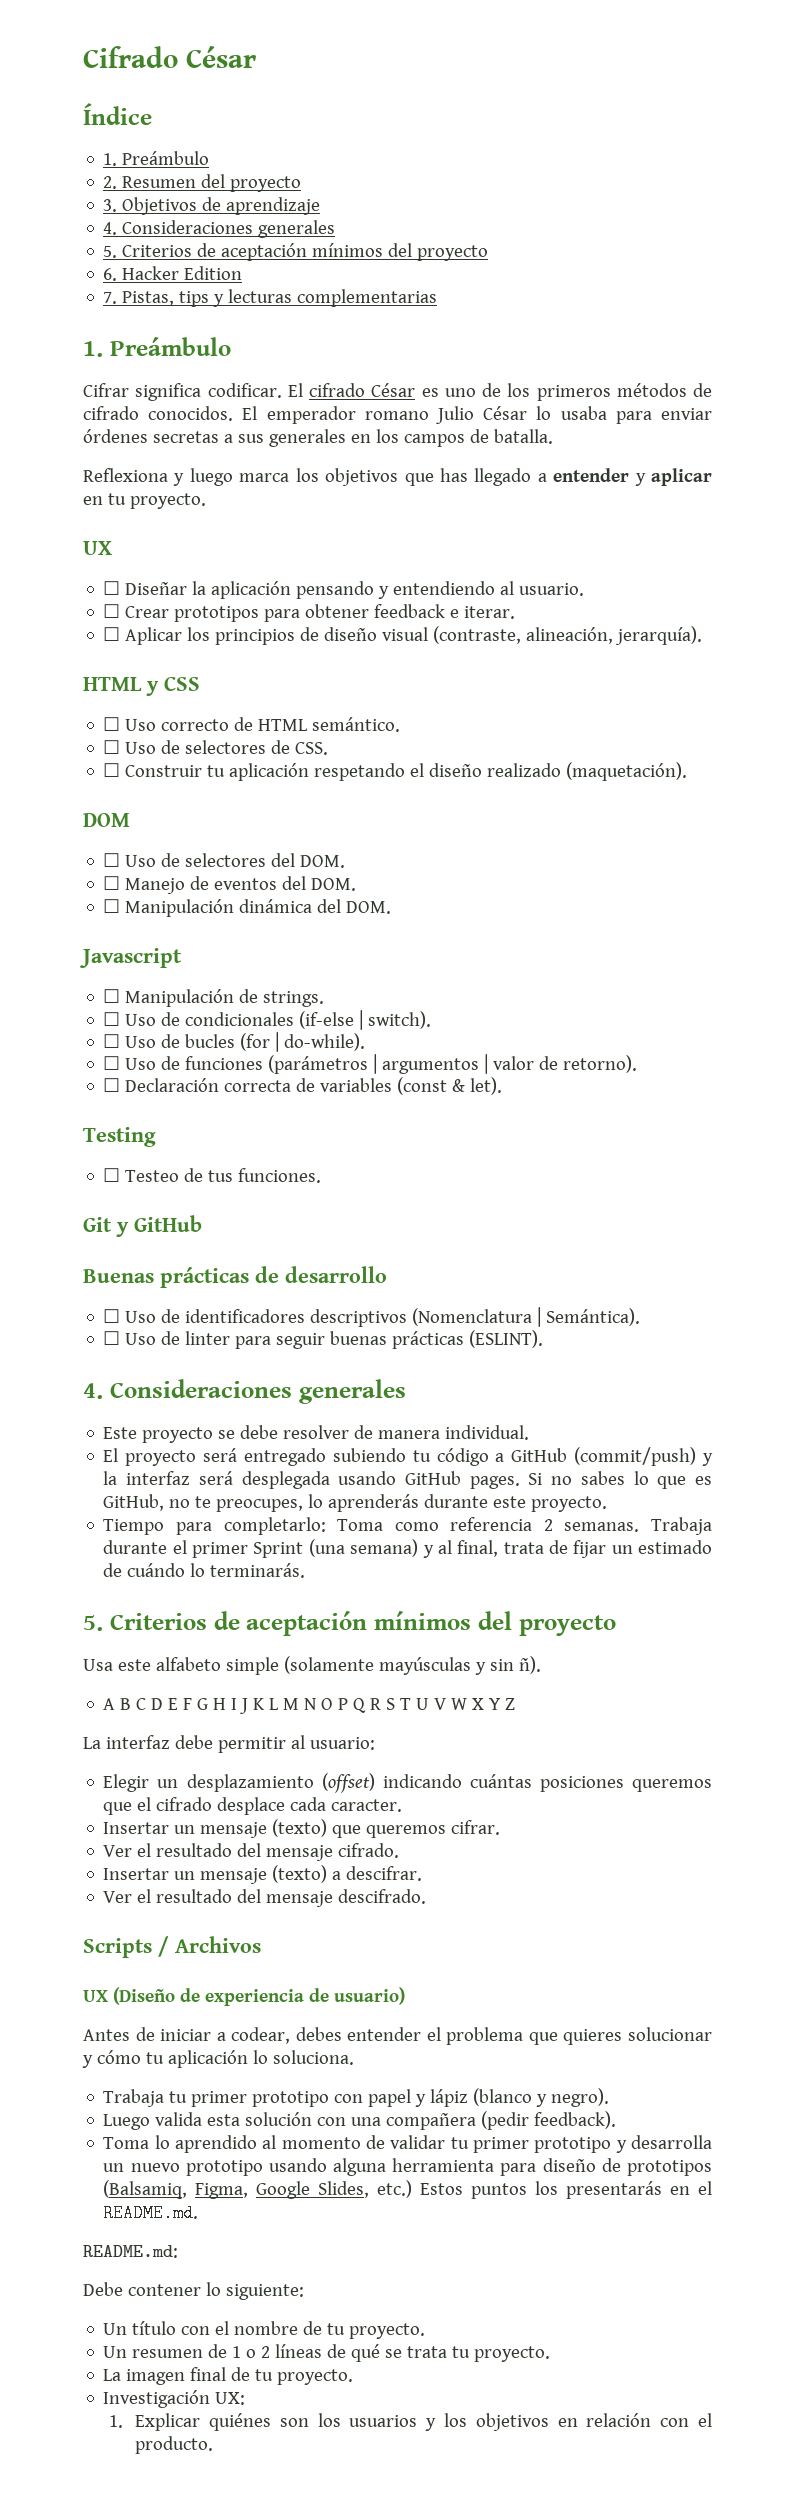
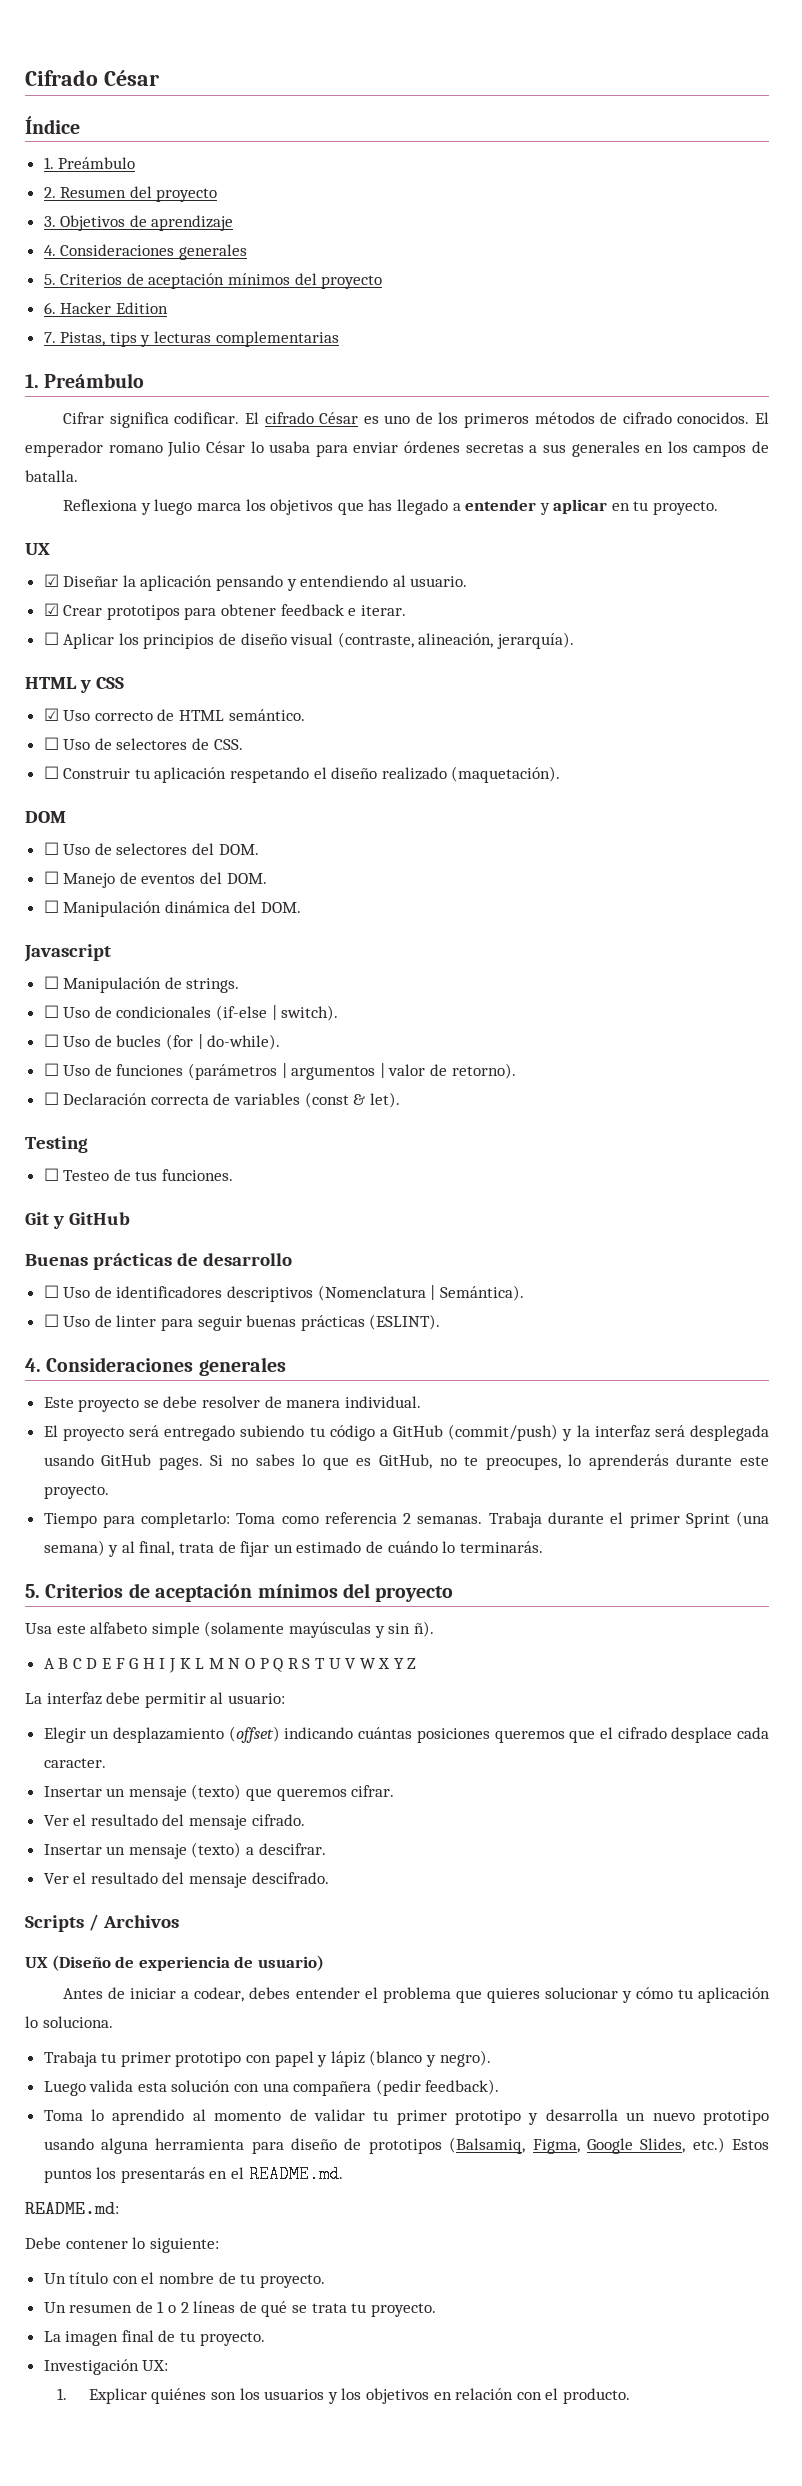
- ☐ Diseñar la aplicación pensando y entendiendo al usuario.
+ ☑ Diseñar la aplicación pensando y entendiendo al usuario.
- ☐ Crear prototipos para obtener feedback e iterar.
+ ☑ Crear prototipos para obtener feedback e iterar.
- ☐ Uso correcto de HTML semántico.
+ ☑ Uso correcto de HTML semántico.

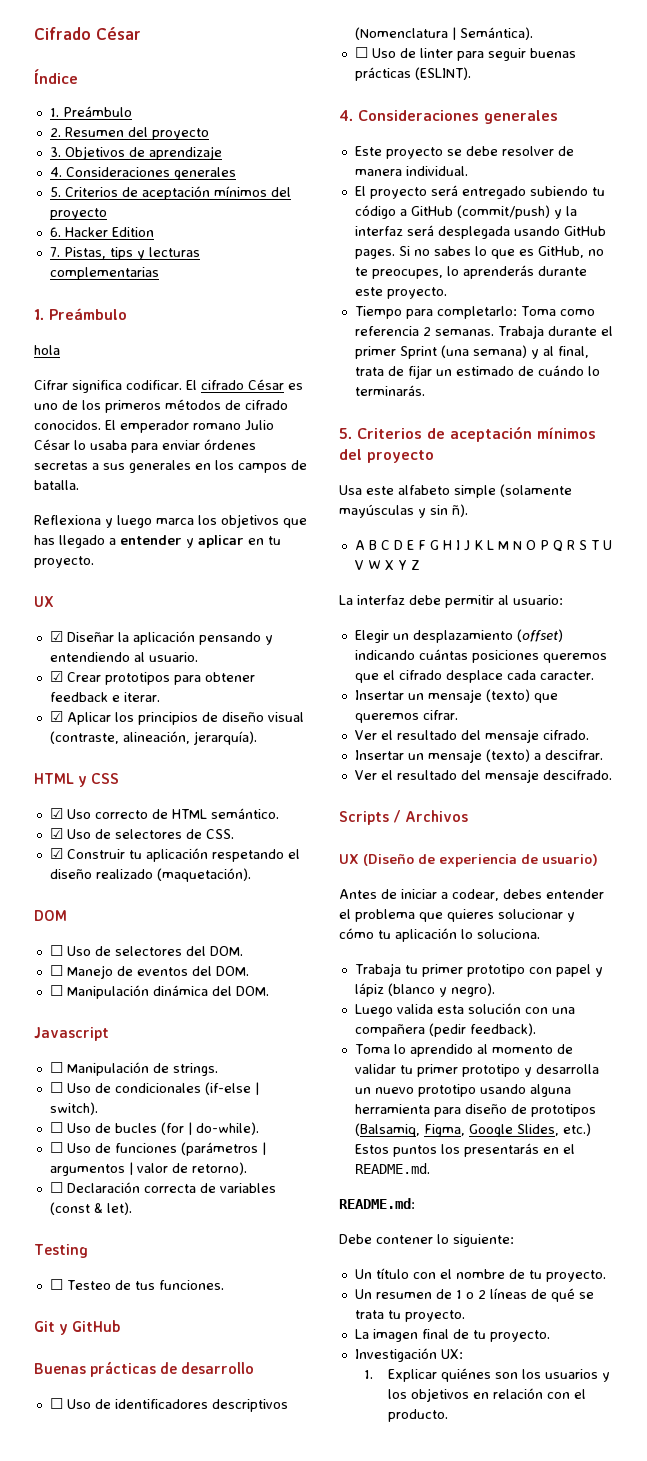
+ hola
- ☐ Aplicar los principios de diseño visual (contraste, alineación, jerarquía).
+ ☑ Aplicar los principios de diseño visual (contraste, alineación, jerarquía).
- ☐ Uso de selectores de CSS.
+ ☑ Uso de selectores de CSS.
- ☐ Construir tu aplicación respetando el diseño realizado (maquetación).
+ ☑ Construir tu aplicación respetando el diseño realizado (maquetación).

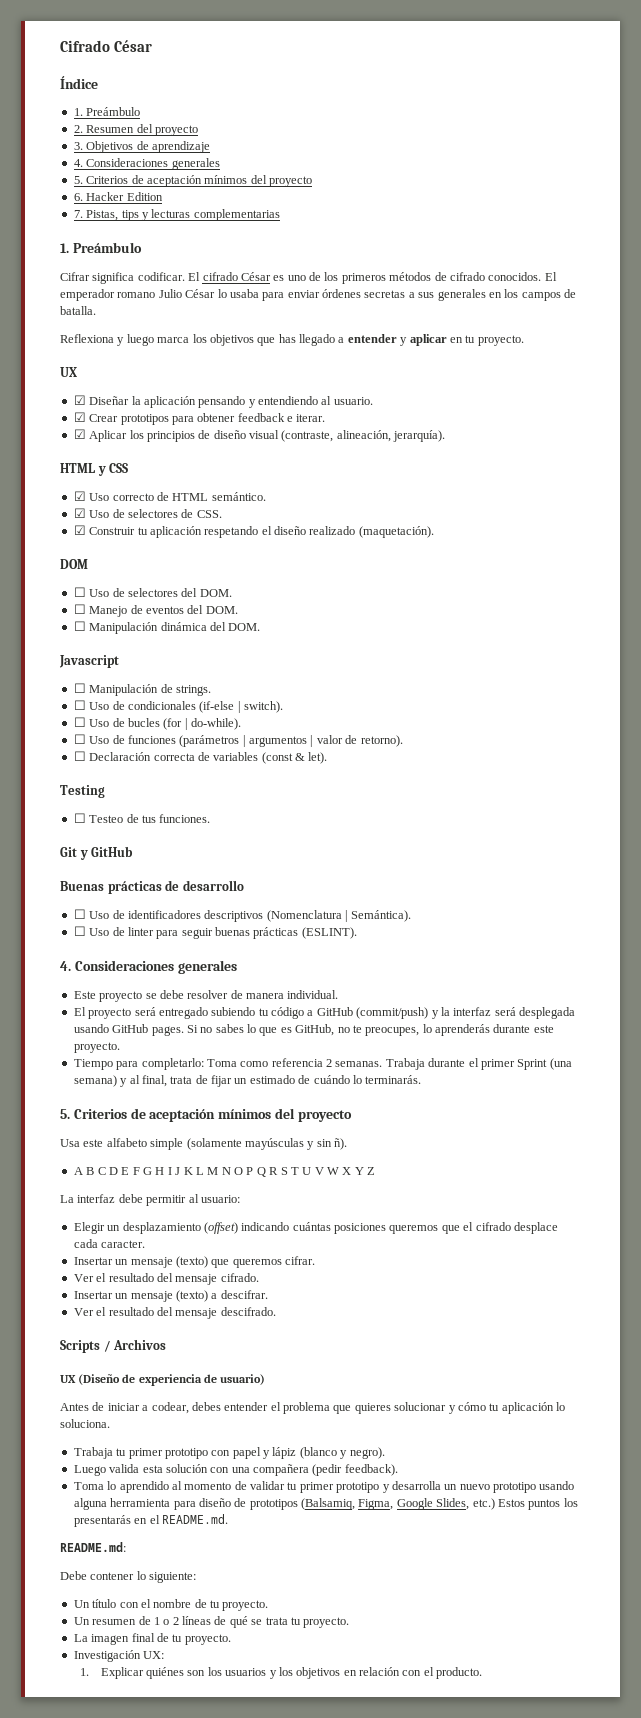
- hola

